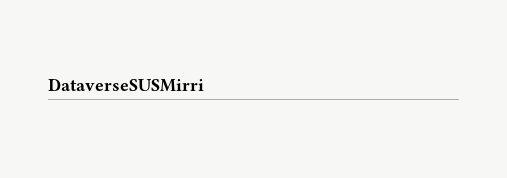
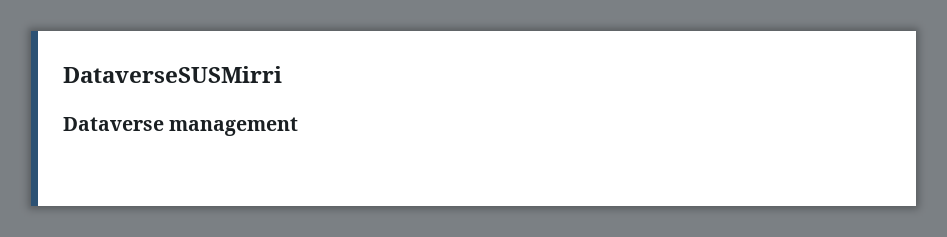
+ Dataverse management

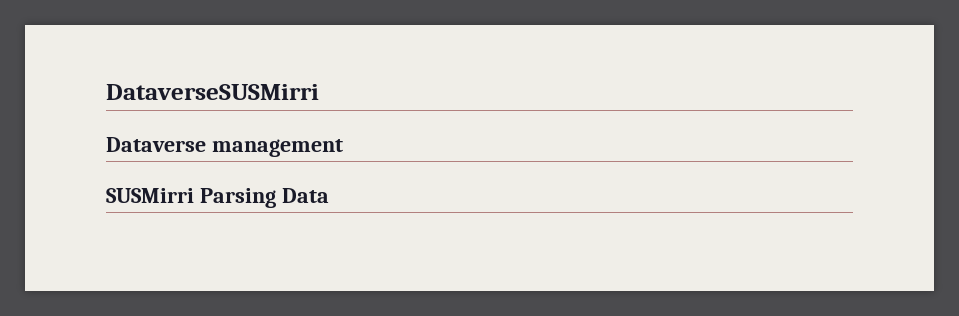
+ SUSMirri Parsing Data

